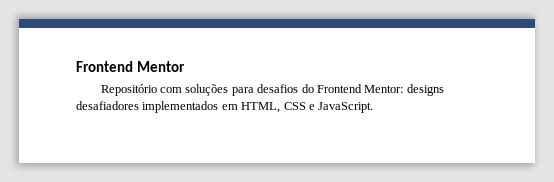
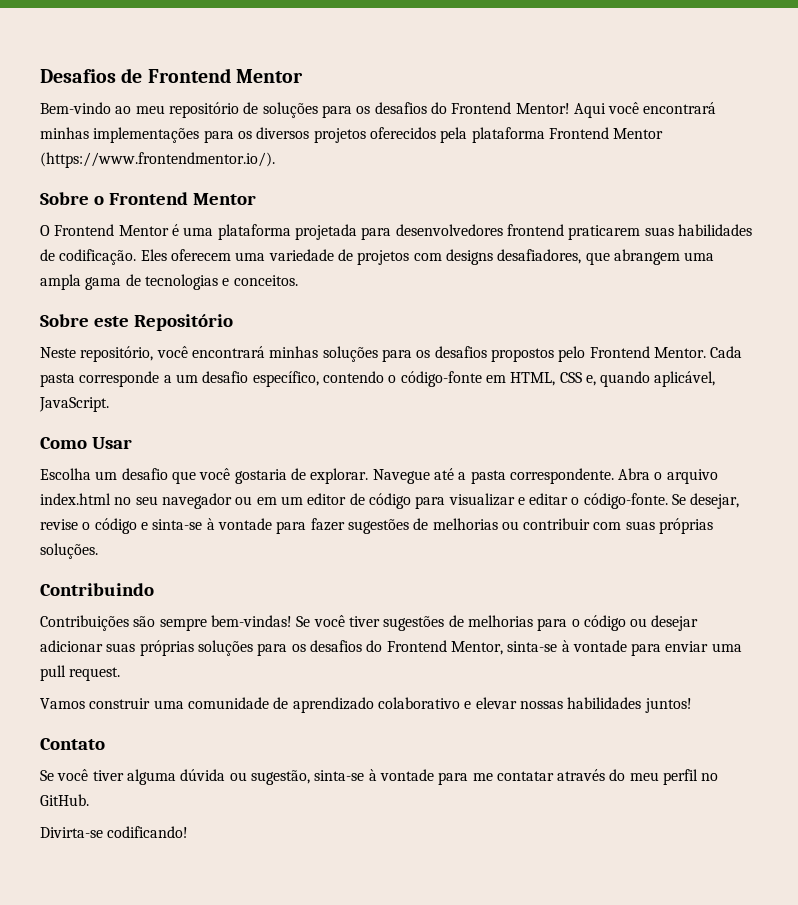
- Frontend Mentor
- Repositório com soluções para desafios do Frontend Mentor: designs desafiadores implementados em HTML, CSS e JavaScript.
+ Desafios de Frontend Mentor
+ Bem-vindo ao meu repositório de soluções para os desafios do Frontend Mentor! Aqui você encontrará minhas implementações para os diversos projetos oferecidos pela plataforma Frontend Mentor (https://www.frontendmentor.io/).
+ Sobre o Frontend Mentor
+ O Frontend Mentor é uma plataforma projetada para desenvolvedores frontend praticarem suas habilidades de codificação. Eles oferecem uma variedade de projetos com designs desafiadores, que abrangem uma ampla gama de tecnologias e conceitos.
+ Sobre este Repositório
+ Neste repositório, você encontrará minhas soluções para os desafios propostos pelo Frontend Mentor. Cada pasta corresponde a um desafio específico, contendo o código-fonte em HTML, CSS e, quando aplicável, JavaScript.
+ Como Usar
+ Escolha um desafio que você gostaria de explorar. Navegue até a pasta correspondente. Abra o arquivo index.html no seu navegador ou em um editor de código para visualizar e editar o código-fonte. Se desejar, revise o código e sinta-se à vontade para fazer sugestões de melhorias ou contribuir com suas próprias soluções.
+ Contribuindo
+ Contribuições são sempre bem-vindas! Se você tiver sugestões de melhorias para o código ou desejar adicionar suas próprias soluções para os desafios do Frontend Mentor, sinta-se à vontade para enviar uma pull request.
+ Vamos construir uma comunidade de aprendizado colaborativo e elevar nossas habilidades juntos!
+ Contato
+ Se você tiver alguma dúvida ou sugestão, sinta-se à vontade para me contatar através do meu perfil no GitHub.
+ Divirta-se codificando!

